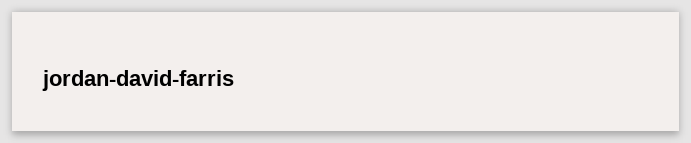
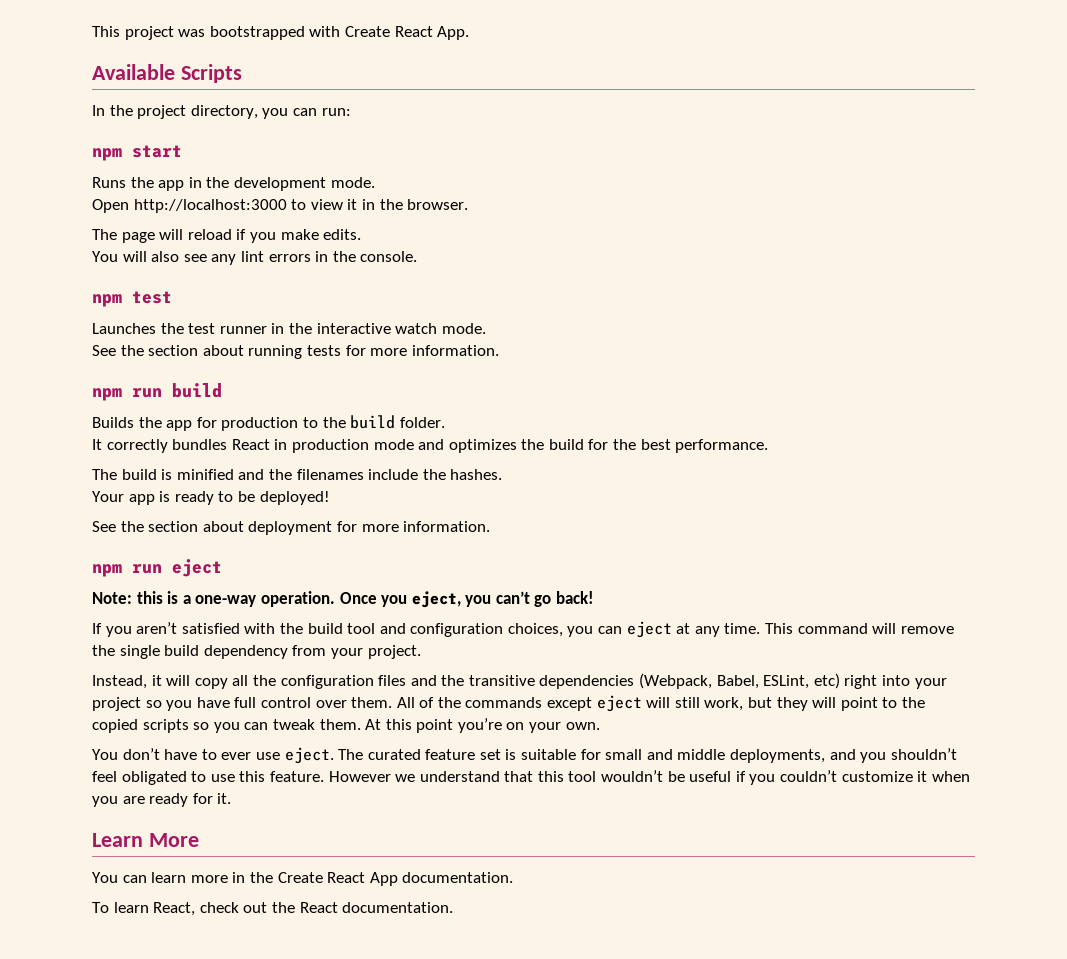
- jordan-david-farris
+ This project was bootstrapped with Create React App.
+ Available Scripts
+ In the project directory, you can run:
+ npm start
+ Runs the app in the development mode.
+ Open http://localhost:3000 to view it in the browser.
+ The page will reload if you make edits.
+ You will also see any lint errors in the console.
+ npm test
+ Launches the test runner in the interactive watch mode.
+ See the section about running tests for more information.
+ npm run build
+ Builds the app for production to the build folder.
+ It correctly bundles React in production mode and optimizes the build for the best performance.
+ The build is minified and the filenames include the hashes.
+ Your app is ready to be deployed!
+ See the section about deployment for more information.
+ npm run eject
+ Note: this is a one-way operation. Once you eject, you can’t go back!
+ If you aren’t satisfied with the build tool and configuration choices, you can eject at any time. This command will remove the single build dependency from your project.
+ Instead, it will copy all the configuration files and the transitive dependencies (Webpack, Babel, ESLint, etc) right into your project so you have full control over them. All of the commands except eject will still work, but they will point to the copied scripts so you can tweak them. At this point you’re on your own.
+ You don’t have to ever use eject. The curated feature set is suitable for small and middle deployments, and you shouldn’t feel obligated to use this feature. However we understand that this tool wouldn’t be useful if you couldn’t customize it when you are ready for it.
+ Learn More
+ You can learn more in the Create React App documentation.
+ To learn React, check out the React documentation.

